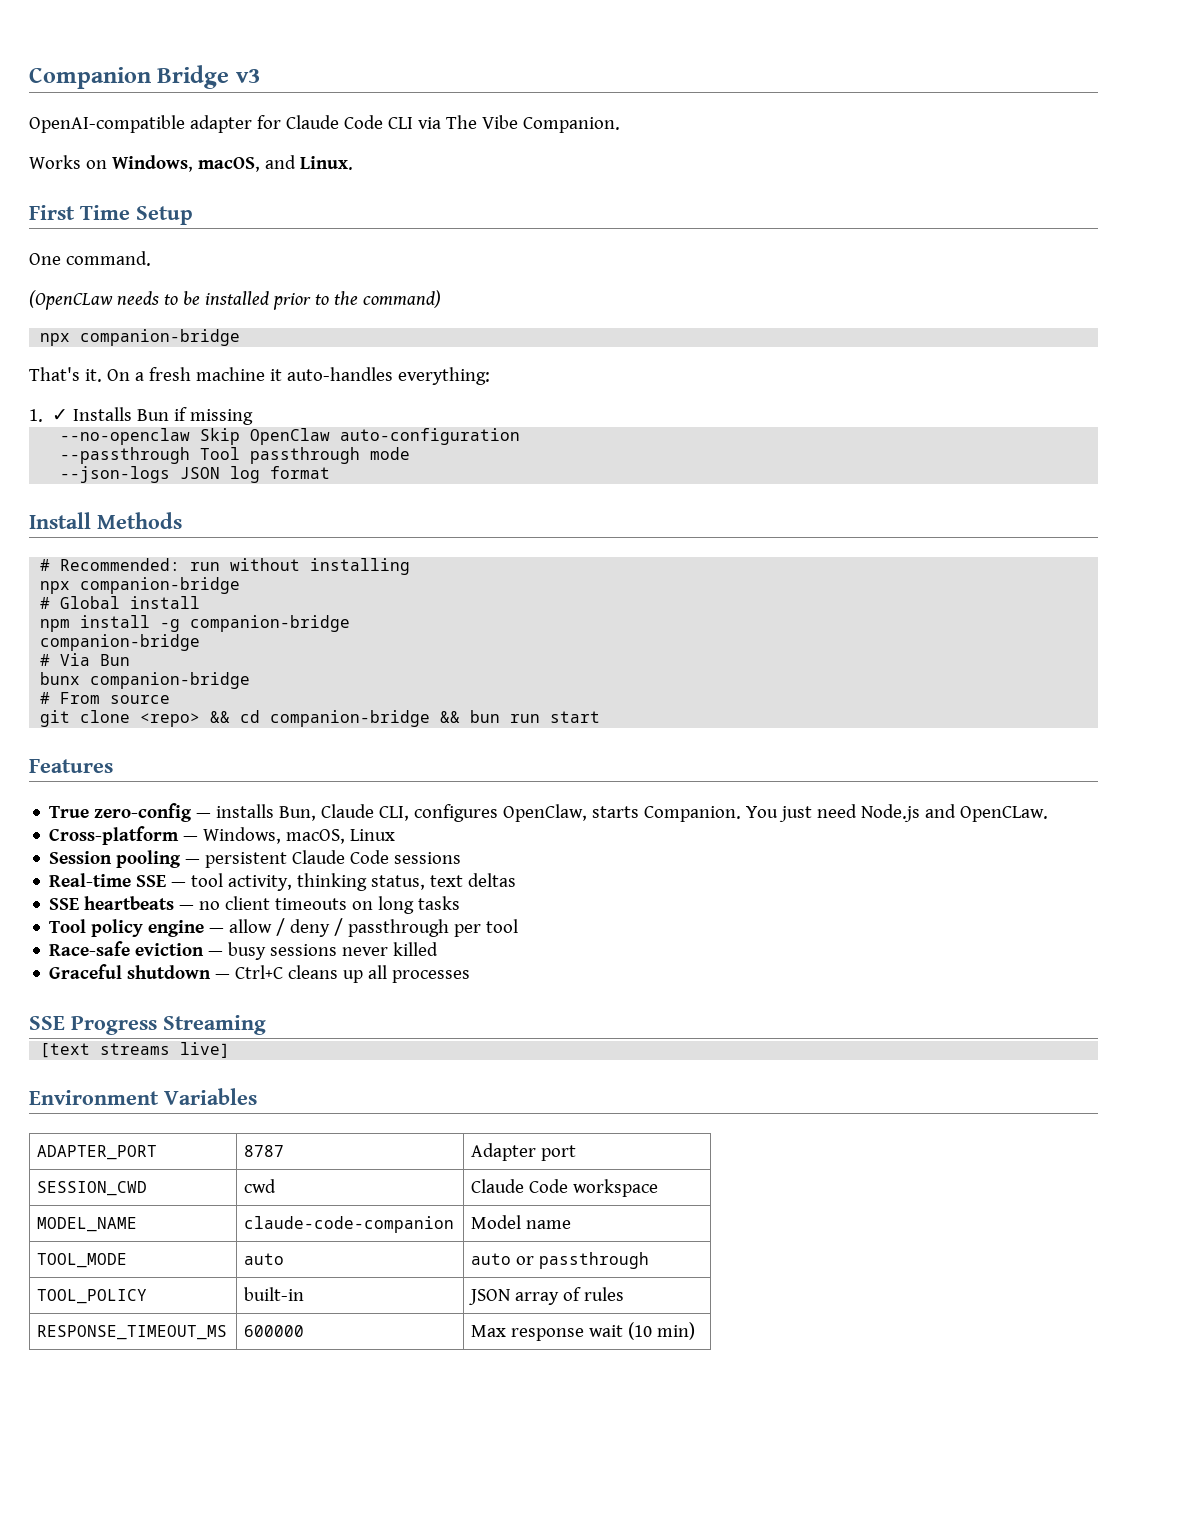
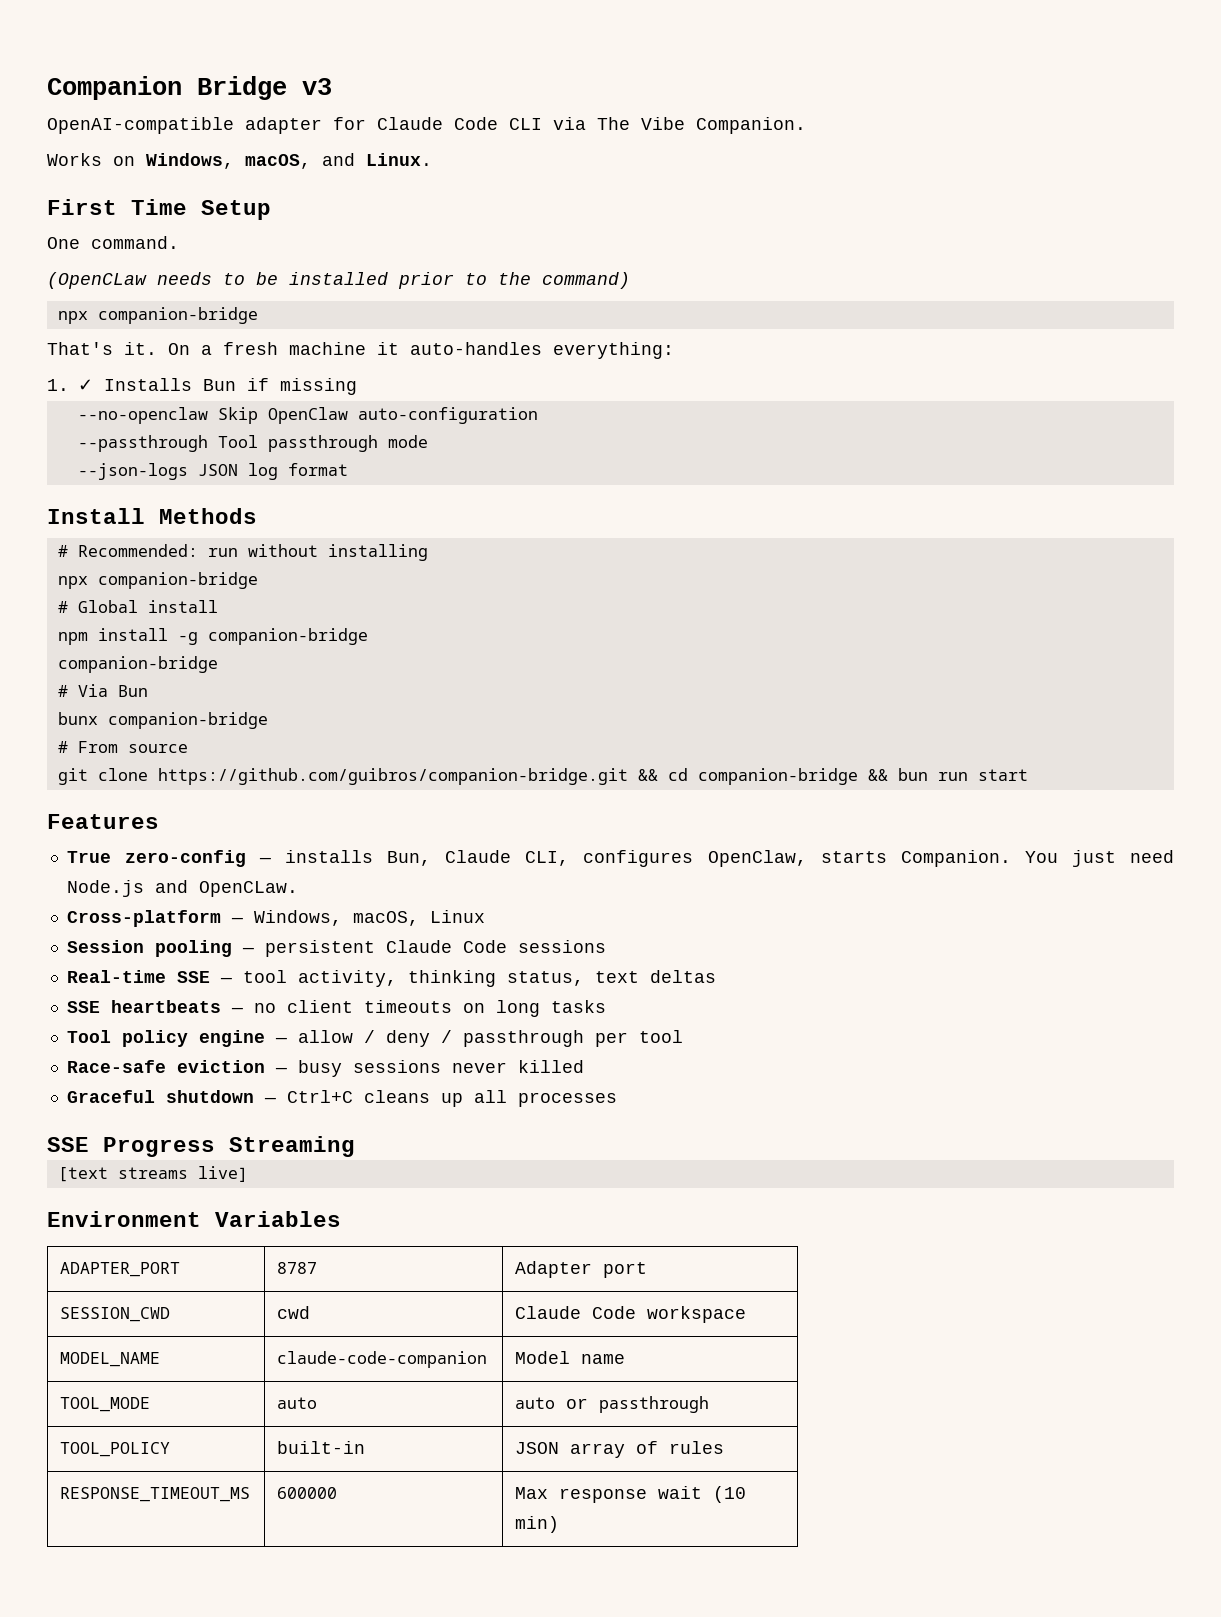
- git clone <repo> && cd companion-bridge && bun run start
+ git clone https://github.com/guibros/companion-bridge.git && cd companion-bridge && bun run start

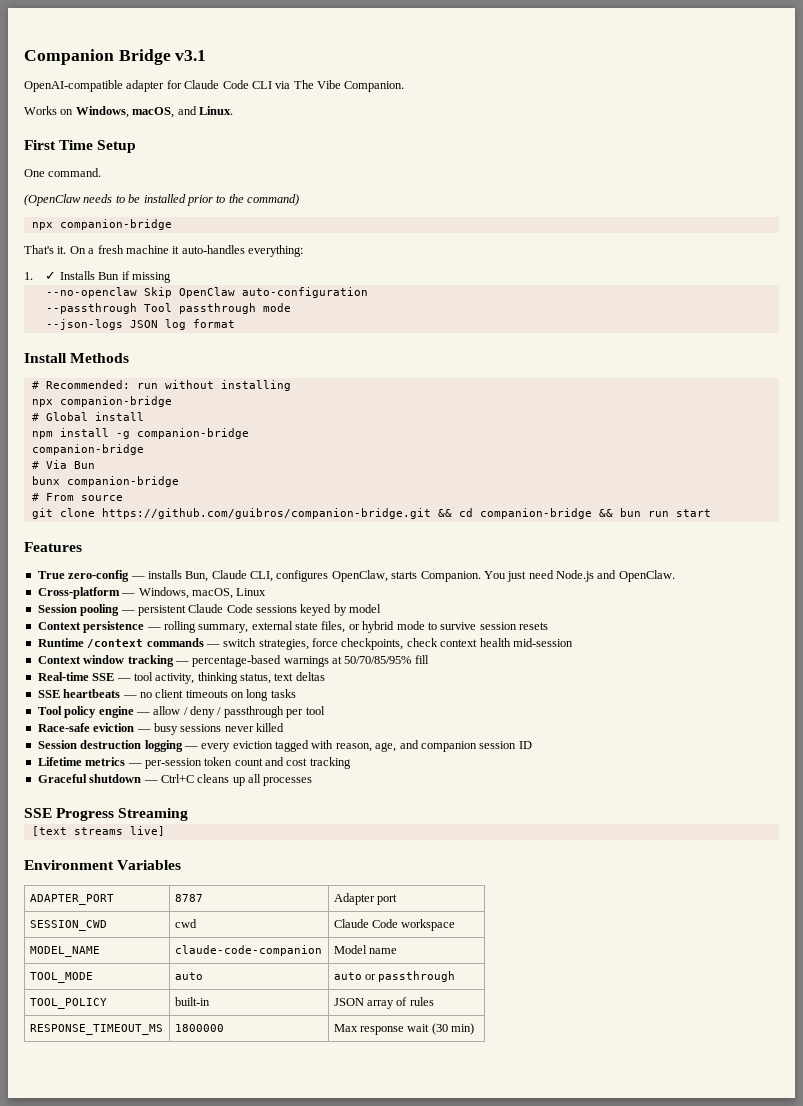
- Companion Bridge v3
+ Companion Bridge v3.1
- (OpenCLaw needs to be installed prior to the command)
+ (OpenClaw needs to be installed prior to the command)
- You just need Node.js and OpenCLaw.
+ You just need Node.js and OpenClaw.
- Session pooling — persistent Claude Code sessions
+ Session pooling — persistent Claude Code sessions keyed by model
+ Context persistence — rolling summary, external state files, or hybrid mode to survive session resets
+ Runtime /context commands — switch strategies, force checkpoints, check context health mid-session
+ Context window tracking — percentage-based warnings at 50/70/85/95% fill
+ Session destruction logging — every eviction tagged with reason, age, and companion session ID
+ Lifetime metrics — per-session token count and cost tracking
- RESPONSE_TIMEOUT_MS | 600000 | Max response wait (10 min)
+ RESPONSE_TIMEOUT_MS | 1800000 | Max response wait (30 min)

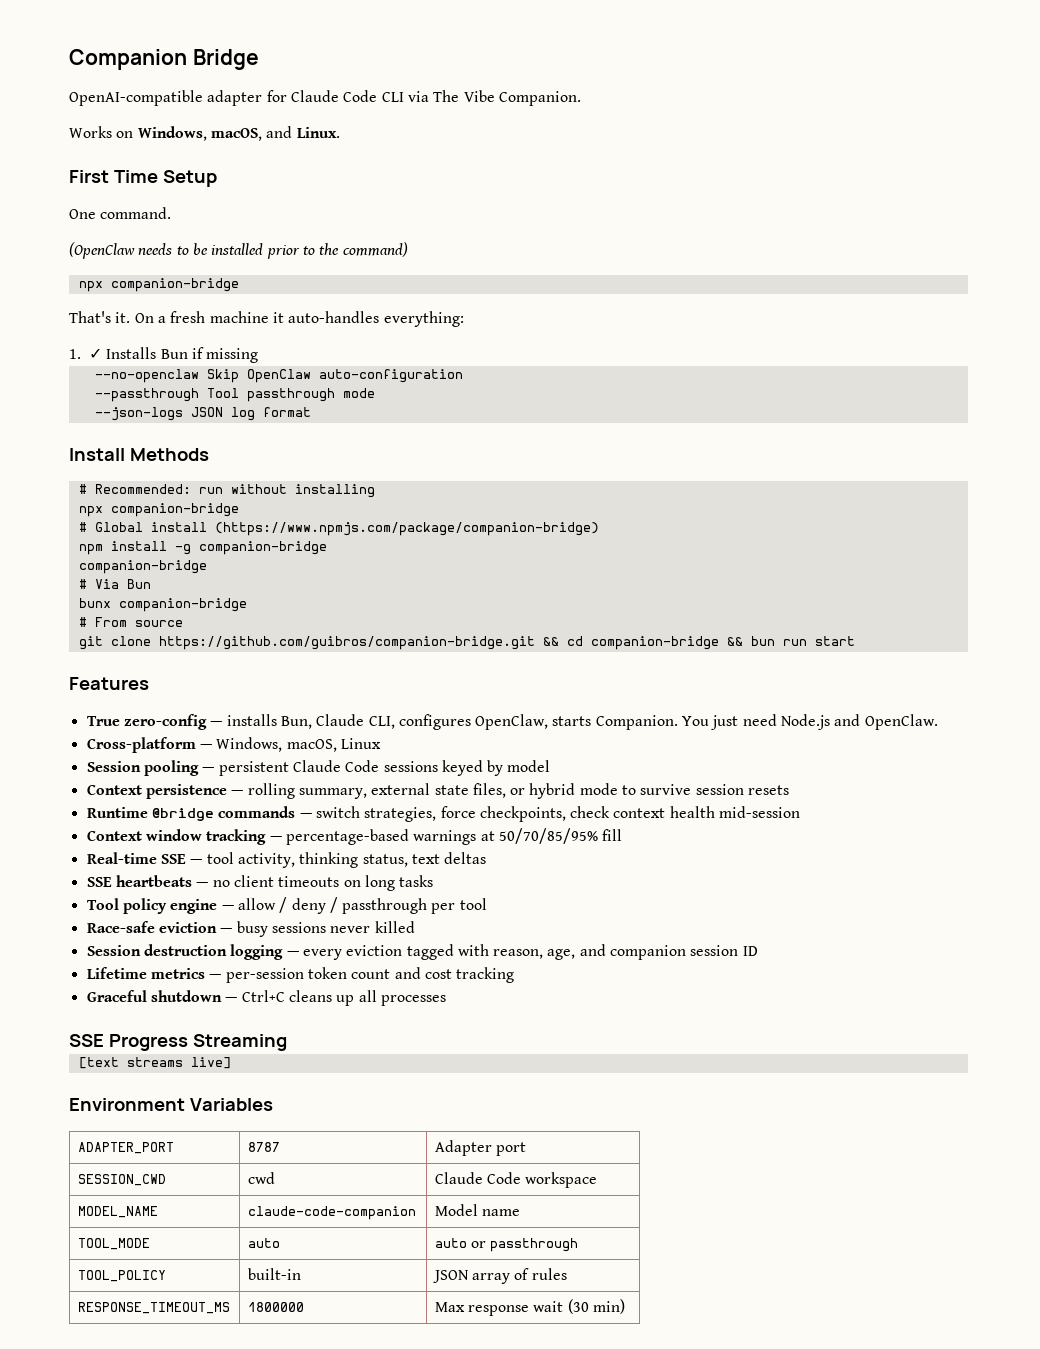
- Companion Bridge v3.1
+ Companion Bridge
- # Global install
+ # Global install (https://www.npmjs.com/package/companion-bridge)
- Runtime /context commands — switch strategies, force checkpoints, check context health mid-session
+ Runtime @bridge commands — switch strategies, force checkpoints, check context health mid-session

